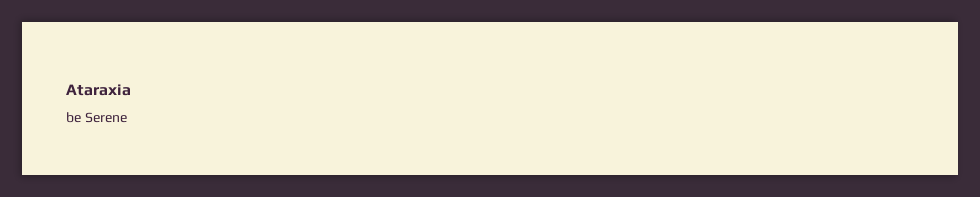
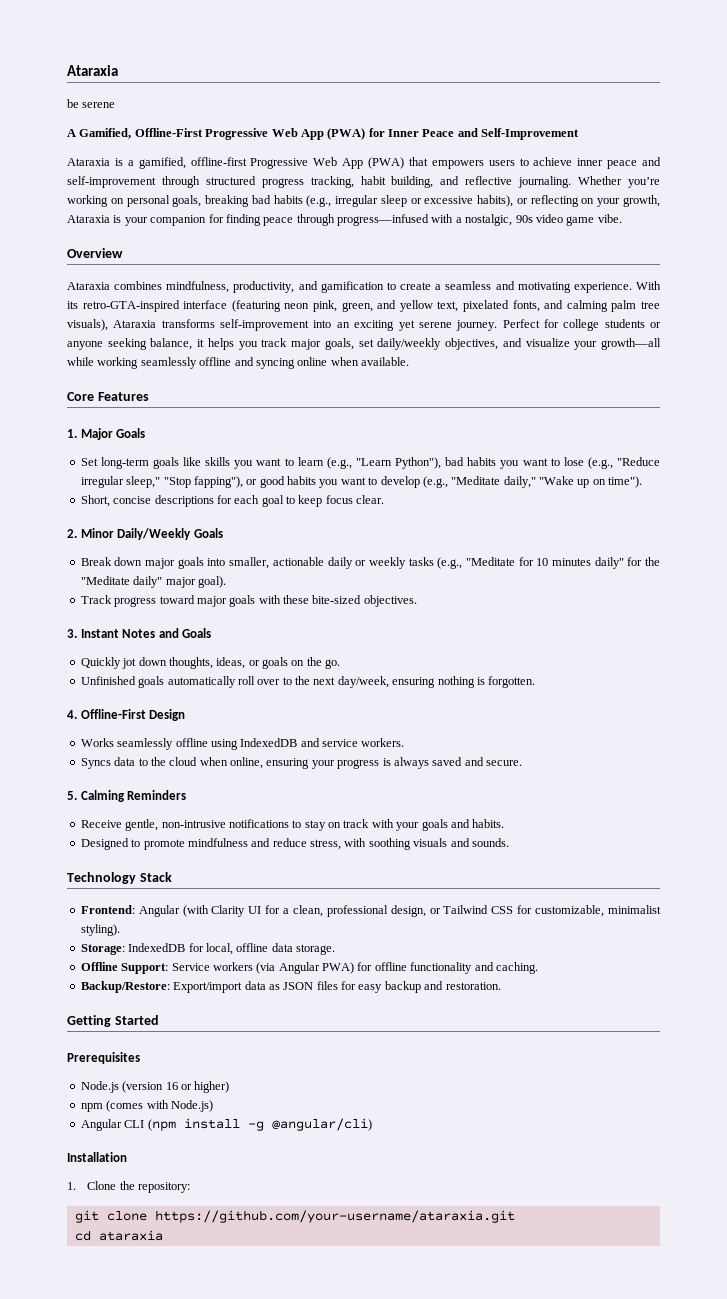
- be Serene
+ be serene
+ A Gamified, Offline-First Progressive Web App (PWA) for Inner Peace and Self-Improvement
+ Ataraxia is a gamified, offline-first Progressive Web App (PWA) that empowers users to achieve inner peace and self-improvement through structured progress tracking, habit building, and reflective journaling. Whether you’re working on personal goals, breaking bad habits (e.g., irregular sleep or excessive habits), or reflecting on your growth, Ataraxia is your companion for finding peace through progress—infused with a nostalgic, 90s video game vibe.
+ Overview
+ Ataraxia combines mindfulness, productivity, and gamification to create a seamless and motivating experience. With its retro-GTA-inspired interface (featuring neon pink, green, and yellow text, pixelated fonts, and calming palm tree visuals), Ataraxia transforms self-improvement into an exciting yet serene journey. Perfect for college students or anyone seeking balance, it helps you track major goals, set daily/weekly objectives, and visualize your growth—all while working seamlessly offline and syncing online when available.
+ Core Features
+ 1. Major Goals
+ Set long-term goals like skills you want to learn (e.g., "Learn Python"), bad habits you want to lose (e.g., "Reduce irregular sleep," "Stop fapping"), or good habits you want to develop (e.g., "Meditate daily," "Wake up on time").
+ Short, concise descriptions for each goal to keep focus clear.
+ 2. Minor Daily/Weekly Goals
+ Break down major goals into smaller, actionable daily or weekly tasks (e.g., "Meditate for 10 minutes daily" for the "Meditate daily" major goal).
+ Track progress toward major goals with these bite-sized objectives.
+ 3. Instant Notes and Goals
+ Quickly jot down thoughts, ideas, or goals on the go.
+ Unfinished goals automatically roll over to the next day/week, ensuring nothing is forgotten.
+ 4. Offline-First Design
+ Works seamlessly offline using IndexedDB and service workers.
+ Syncs data to the cloud when online, ensuring your progress is always saved and secure.
+ 5. Calming Reminders
+ Receive gentle, non-intrusive notifications to stay on track with your goals and habits.
+ Designed to promote mindfulness and reduce stress, with soothing visuals and sounds.
+ Technology Stack
+ Frontend: Angular (with Clarity UI for a clean, professional design, or Tailwind CSS for customizable, minimalist styling).
+ Storage: IndexedDB for local, offline data storage.
+ Offline Support: Service workers (via Angular PWA) for offline functionality and caching.
+ Backup/Restore: Export/import data as JSON files for easy backup and restoration.
+ Getting Started
+ Prerequisites
+ Node.js (version 16 or higher)
+ npm (comes with Node.js)
+ Angular CLI (npm install -g @angular/cli)
+ Installation
+ 1. Clone the repository:
+ git clone https://github.com/your-username/ataraxia.git
+ cd ataraxia

